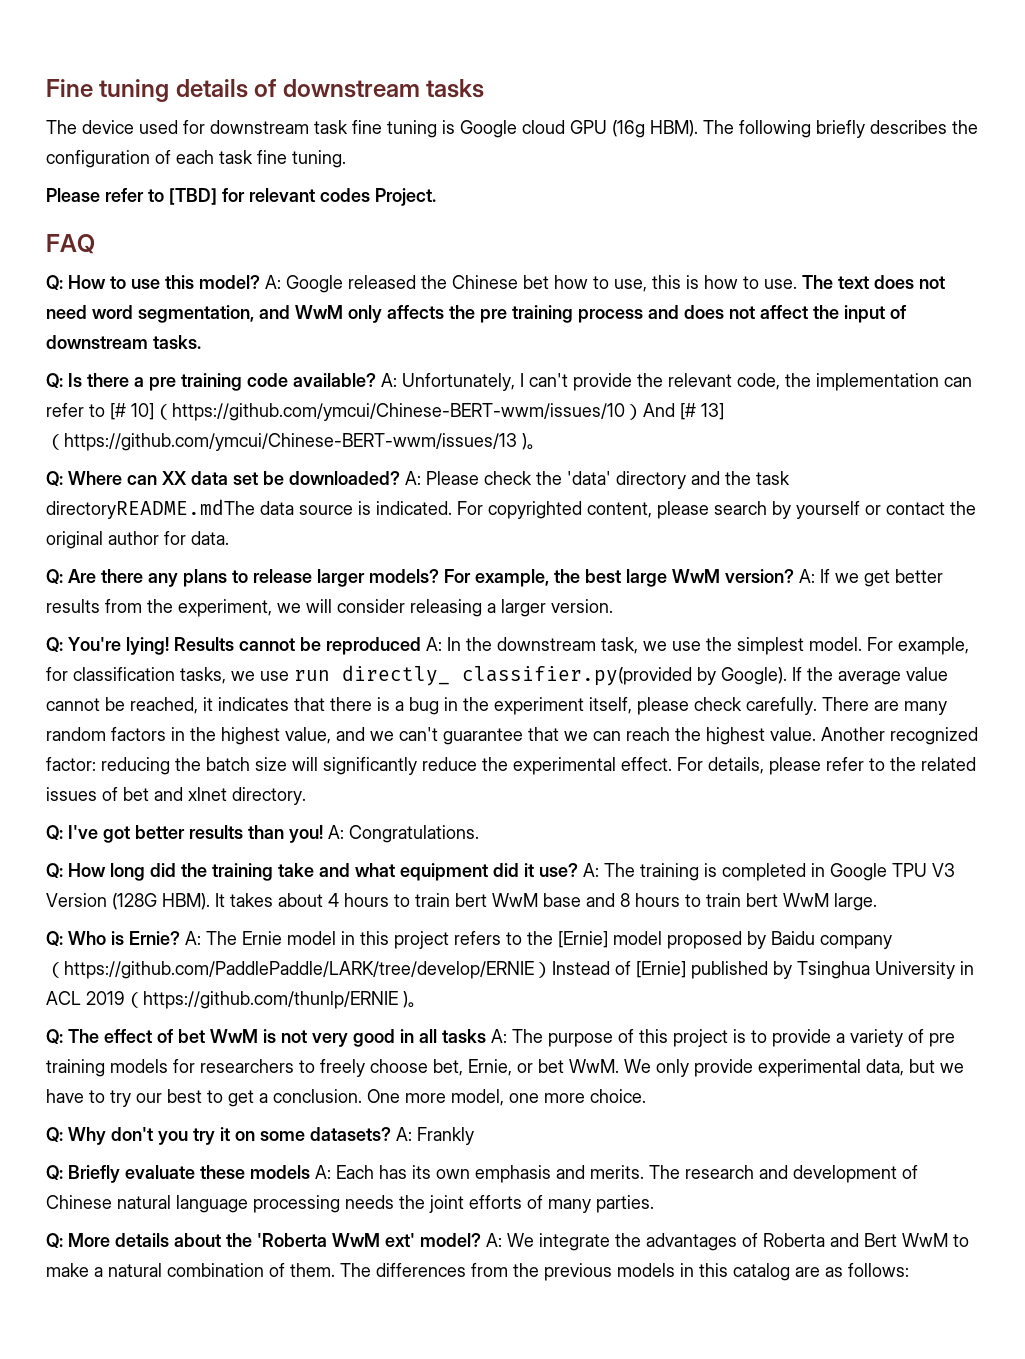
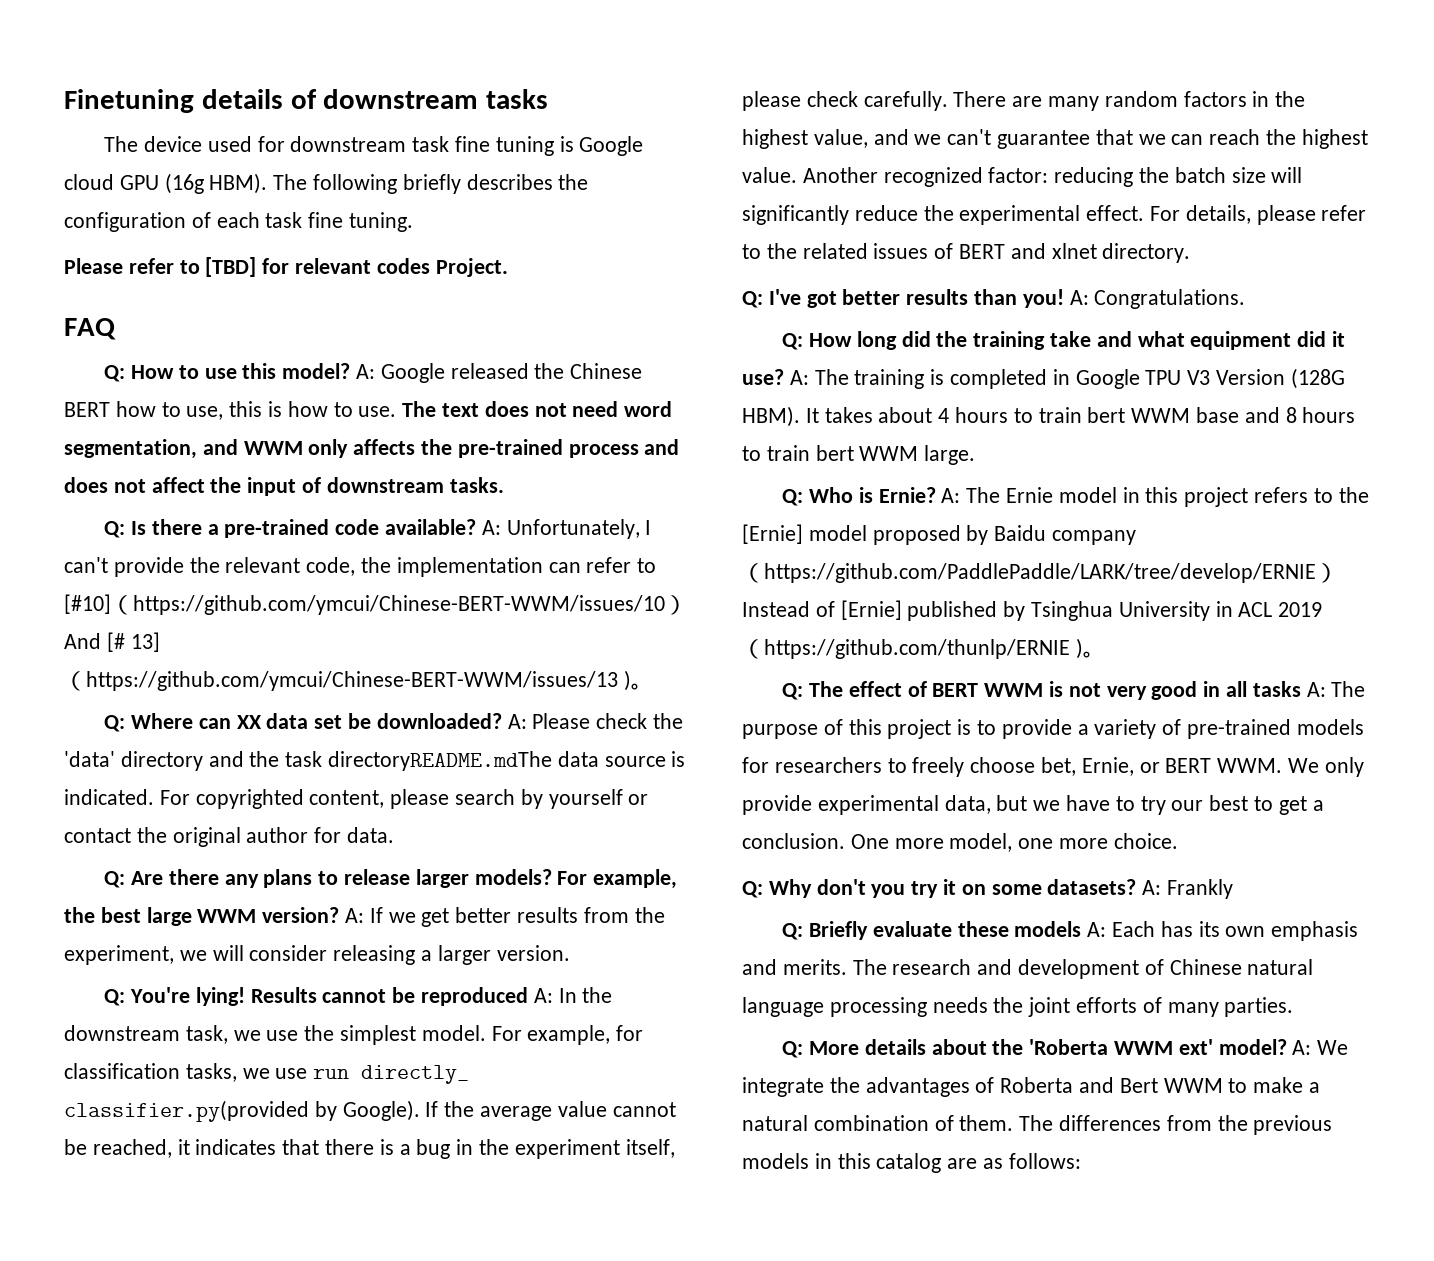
- Fine tuning details of downstream tasks
+ Finetuning details of downstream tasks
- A: Google released the Chinese bet how to use, this is how to use.
+ A: Google released the Chinese BERT how to use, this is how to use.
- The text does not need word segmentation, and WwM only affects the pre training process and does not affect the input of downstream tasks.
+ The text does not need word segmentation, and WWM only affects the pre-trained process and does not affect the input of downstream tasks.
- Q: Is there a pre training code available?
+ Q: Is there a pre-trained code available?
- A: Unfortunately, I can't provide the relevant code, the implementation can refer to [# 10]（https://github.com/ymcui/Chinese-BERT-wwm/issues/10）And [# 13]（https://github.com/ymcui/Chinese-BERT-wwm/issues/13 )。
+ A: Unfortunately, I can't provide the relevant code, the implementation can refer to [#10]（https://github.com/ymcui/Chinese-BERT-WWM/issues/10）And [# 13]（https://github.com/ymcui/Chinese-BERT-WWM/issues/13 )。
- For example, the best large WwM version?
+ For example, the best large WWM version?
- For details, please refer to the related issues of bet and xlnet directory.
+ For details, please refer to the related issues of BERT and xlnet directory.
- It takes about 4 hours to train bert WwM base and 8 hours to train bert WwM large.
+ It takes about 4 hours to train bert WWM base and 8 hours to train bert WWM large.
- Q: The effect of bet WwM is not very good in all tasks A: The purpose of this project is to provide a variety of pre training models for researchers to freely choose bet, Ernie, or bet WwM. We only provide experimental data, but we have to try our best to get a conclusion.
+ Q: The effect of BERT WWM is not very good in all tasks A: The purpose of this project is to provide a variety of pre-trained models for researchers to freely choose bet, Ernie, or BERT WWM. We only provide experimental data, but we have to try our best to get a conclusion.
- Q: More details about the 'Roberta WwM ext' model?
+ Q: More details about the 'Roberta WWM ext' model?
- A: We integrate the advantages of Roberta and Bert WwM to make a natural combination of them.
+ A: We integrate the advantages of Roberta and Bert WWM to make a natural combination of them.

